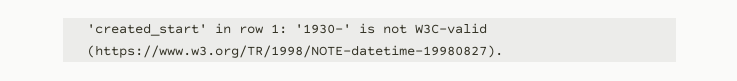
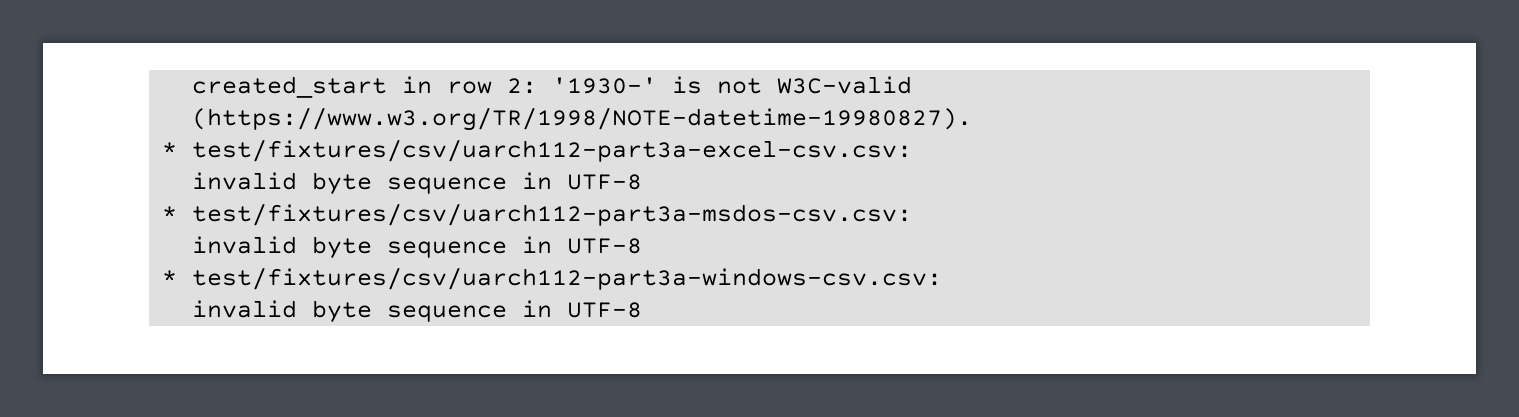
- 'created_start' in row 1: '1930-' is not W3C-valid (https://www.w3.org/TR/1998/NOTE-datetime-19980827).
+ created_start in row 2: '1930-' is not W3C-valid (https://www.w3.org/TR/1998/NOTE-datetime-19980827).
+ * test/fixtures/csv/uarch112-part3a-excel-csv.csv:
+ invalid byte sequence in UTF-8
+ * test/fixtures/csv/uarch112-part3a-msdos-csv.csv:
+ invalid byte sequence in UTF-8
+ * test/fixtures/csv/uarch112-part3a-windows-csv.csv:
+ invalid byte sequence in UTF-8

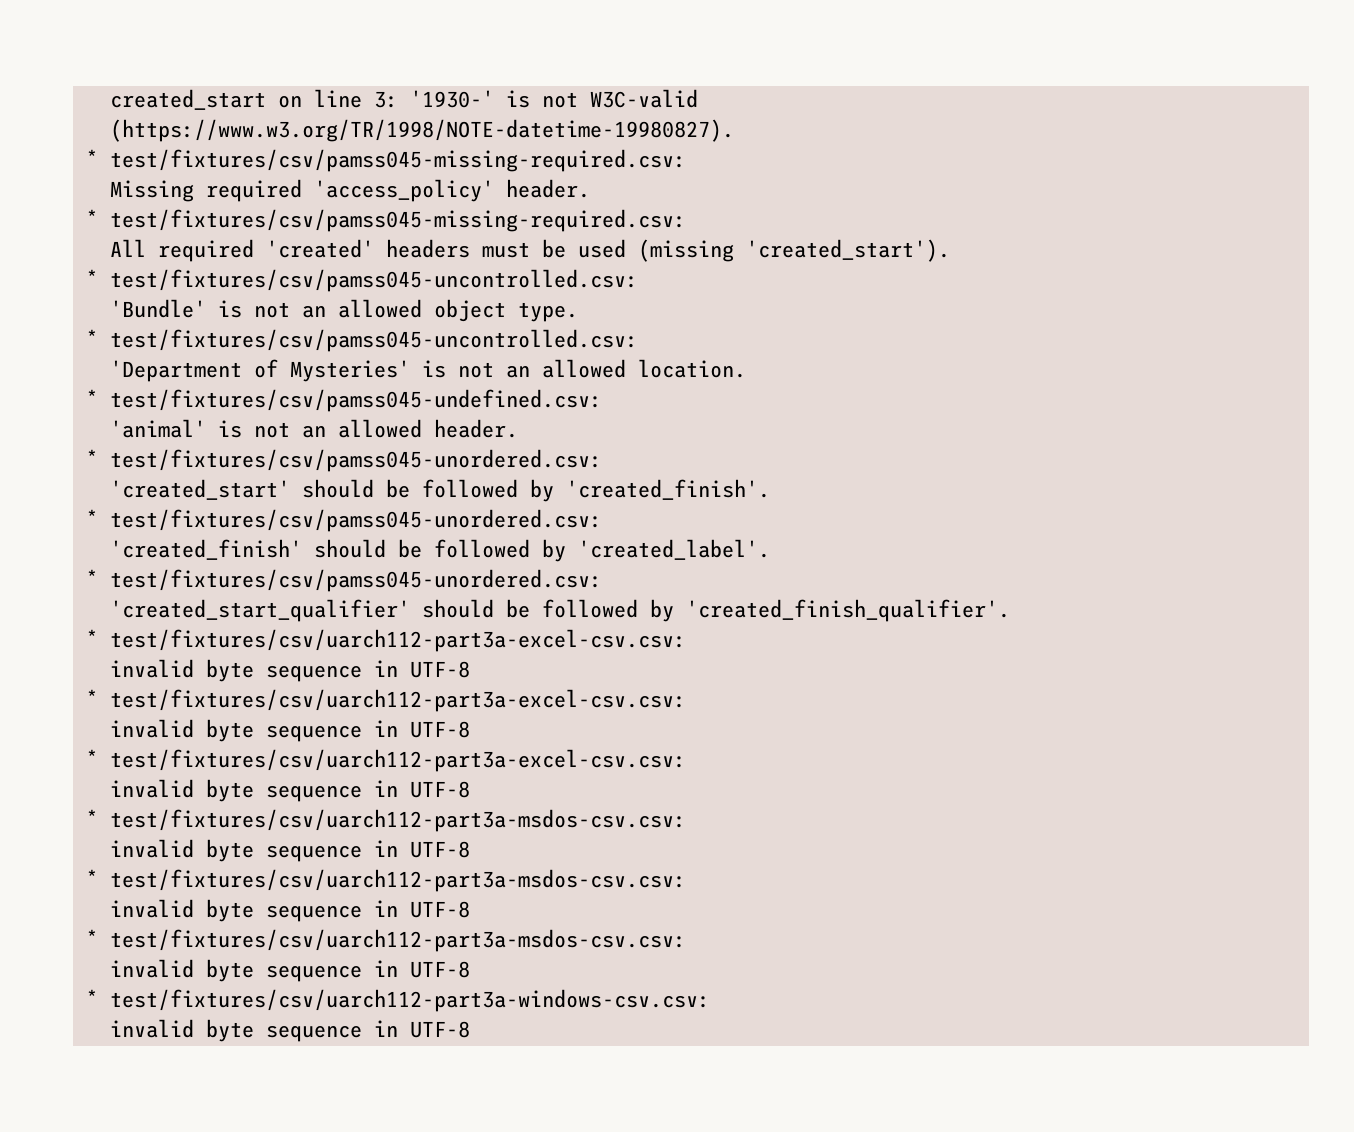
- created_start in row 2: '1930-' is not W3C-valid (https://www.w3.org/TR/1998/NOTE-datetime-19980827).
+ created_start on line 3: '1930-' is not W3C-valid (https://www.w3.org/TR/1998/NOTE-datetime-19980827).
+ * test/fixtures/csv/pamss045-missing-required.csv:
+ Missing required 'access_policy' header.
+ * test/fixtures/csv/pamss045-missing-required.csv:
+ All required 'created' headers must be used (missing 'created_start').
+ * test/fixtures/csv/pamss045-uncontrolled.csv:
+ 'Bundle' is not an allowed object type.
+ * test/fixtures/csv/pamss045-uncontrolled.csv:
+ 'Department of Mysteries' is not an allowed location.
+ * test/fixtures/csv/pamss045-undefined.csv:
+ 'animal' is not an allowed header.
+ * test/fixtures/csv/pamss045-unordered.csv:
+ 'created_start' should be followed by 'created_finish'.
+ * test/fixtures/csv/pamss045-unordered.csv:
+ 'created_finish' should be followed by 'created_label'.
+ * test/fixtures/csv/pamss045-unordered.csv:
+ 'created_start_qualifier' should be followed by 'created_finish_qualifier'.
  * test/fixtures/csv/uarch112-part3a-excel-csv.csv:
+ invalid byte sequence in UTF-8
+ * test/fixtures/csv/uarch112-part3a-excel-csv.csv:
+ invalid byte sequence in UTF-8
+ * test/fixtures/csv/uarch112-part3a-excel-csv.csv:
+ invalid byte sequence in UTF-8
+ * test/fixtures/csv/uarch112-part3a-msdos-csv.csv:
+ invalid byte sequence in UTF-8
+ * test/fixtures/csv/uarch112-part3a-msdos-csv.csv:

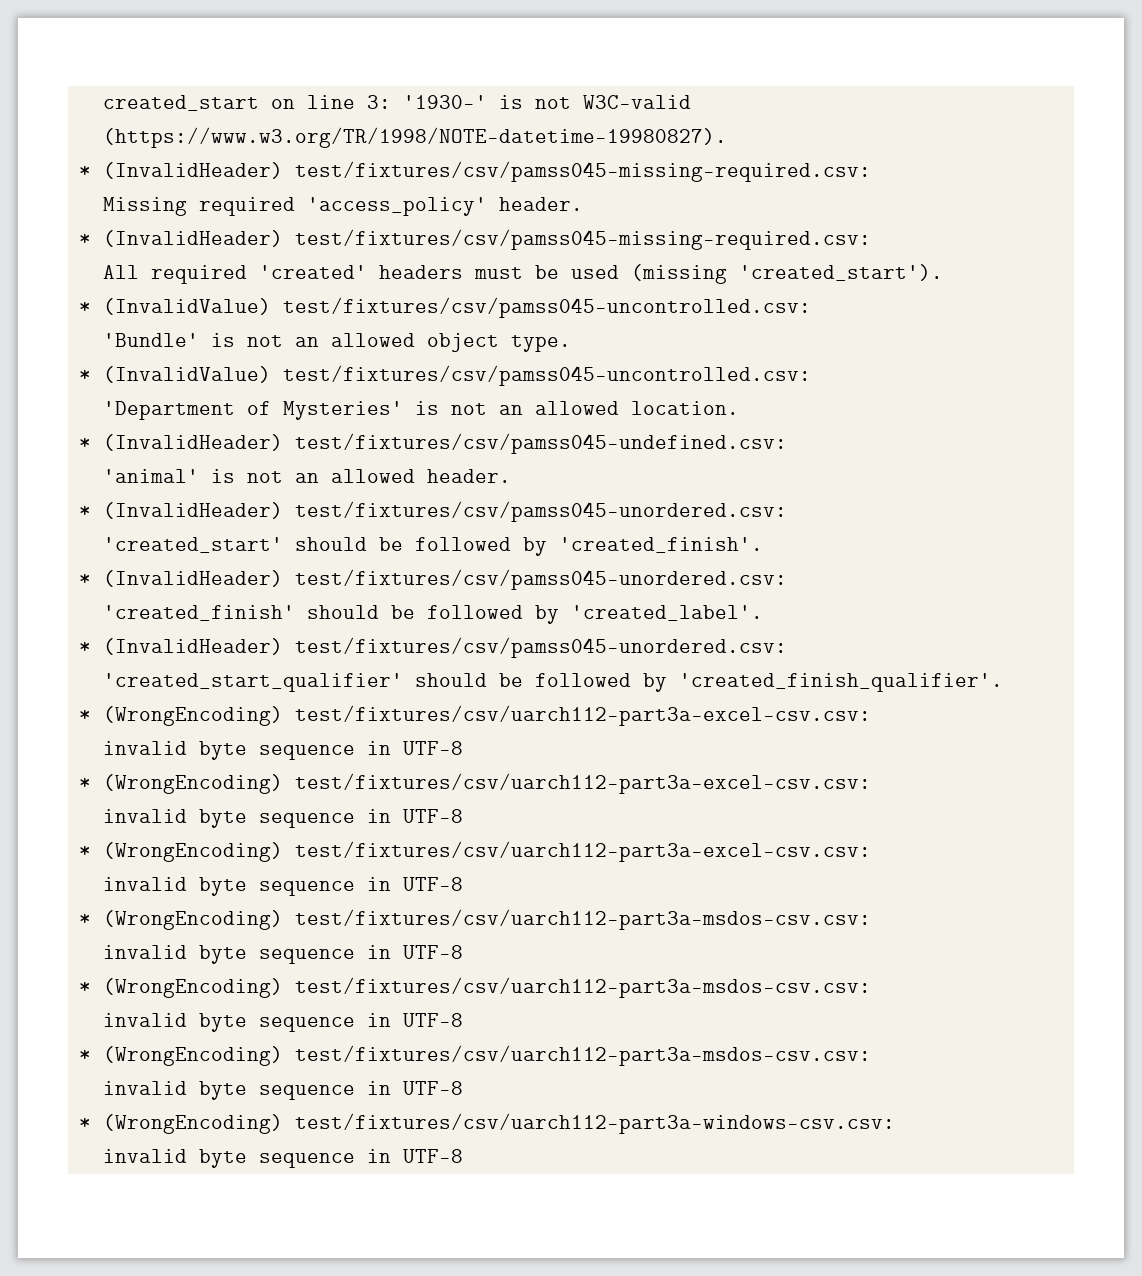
  created_start on line 3: '1930-' is not W3C-valid (https://www.w3.org/TR/1998/NOTE-datetime-19980827).
- * test/fixtures/csv/pamss045-missing-required.csv:
+ * (InvalidHeader) test/fixtures/csv/pamss045-missing-required.csv:
  Missing required 'access_policy' header.
- * test/fixtures/csv/pamss045-missing-required.csv:
+ * (InvalidHeader) test/fixtures/csv/pamss045-missing-required.csv:
  All required 'created' headers must be used (missing 'created_start').
- * test/fixtures/csv/pamss045-uncontrolled.csv:
+ * (InvalidValue) test/fixtures/csv/pamss045-uncontrolled.csv:
  'Bundle' is not an allowed object type.
- * test/fixtures/csv/pamss045-uncontrolled.csv:
+ * (InvalidValue) test/fixtures/csv/pamss045-uncontrolled.csv:
- * test/fixtures/csv/pamss045-undefined.csv:
+ * (InvalidHeader) test/fixtures/csv/pamss045-undefined.csv:
  'animal' is not an allowed header.
- * test/fixtures/csv/pamss045-unordered.csv:
+ * (InvalidHeader) test/fixtures/csv/pamss045-unordered.csv:
  'created_start' should be followed by 'created_finish'.
- * test/fixtures/csv/pamss045-unordered.csv:
+ * (InvalidHeader) test/fixtures/csv/pamss045-unordered.csv:
  'created_finish' should be followed by 'created_label'.
- * test/fixtures/csv/pamss045-unordered.csv:
+ * (InvalidHeader) test/fixtures/csv/pamss045-unordered.csv:
  'created_start_qualifier' should be followed by 'created_finish_qualifier'.
- * test/fixtures/csv/uarch112-part3a-excel-csv.csv:
+ * (WrongEncoding) test/fixtures/csv/uarch112-part3a-excel-csv.csv:
  invalid byte sequence in UTF-8
- * test/fixtures/csv/uarch112-part3a-excel-csv.csv:
+ * (WrongEncoding) test/fixtures/csv/uarch112-part3a-excel-csv.csv:
  invalid byte sequence in UTF-8
- * test/fixtures/csv/uarch112-part3a-excel-csv.csv:
+ * (WrongEncoding) test/fixtures/csv/uarch112-part3a-excel-csv.csv:
  invalid byte sequence in UTF-8
- * test/fixtures/csv/uarch112-part3a-msdos-csv.csv:
+ * (WrongEncoding) test/fixtures/csv/uarch112-part3a-msdos-csv.csv:
  invalid byte sequence in UTF-8
- * test/fixtures/csv/uarch112-part3a-msdos-csv.csv:
+ * (WrongEncoding) test/fixtures/csv/uarch112-part3a-msdos-csv.csv:
  invalid byte sequence in UTF-8
- * test/fixtures/csv/uarch112-part3a-msdos-csv.csv:
+ * (WrongEncoding) test/fixtures/csv/uarch112-part3a-msdos-csv.csv:
  invalid byte sequence in UTF-8
- * test/fixtures/csv/uarch112-part3a-windows-csv.csv:
+ * (WrongEncoding) test/fixtures/csv/uarch112-part3a-windows-csv.csv:

